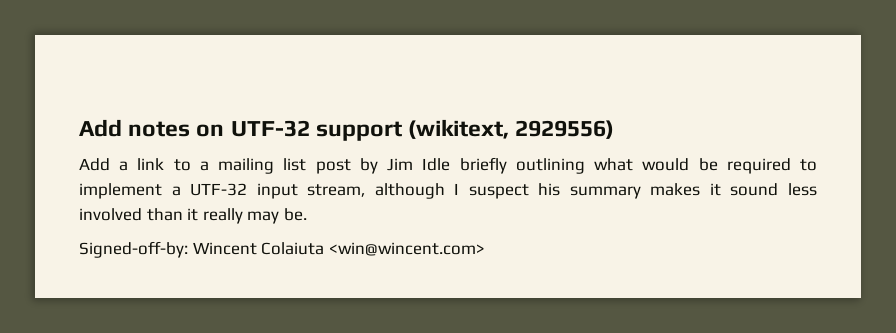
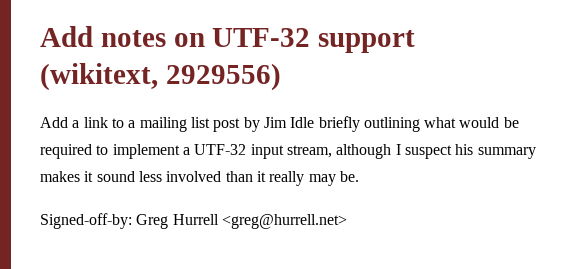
- Signed-off-by: Wincent Colaiuta <win@wincent.com>
+ Signed-off-by: Greg Hurrell <greg@hurrell.net>

